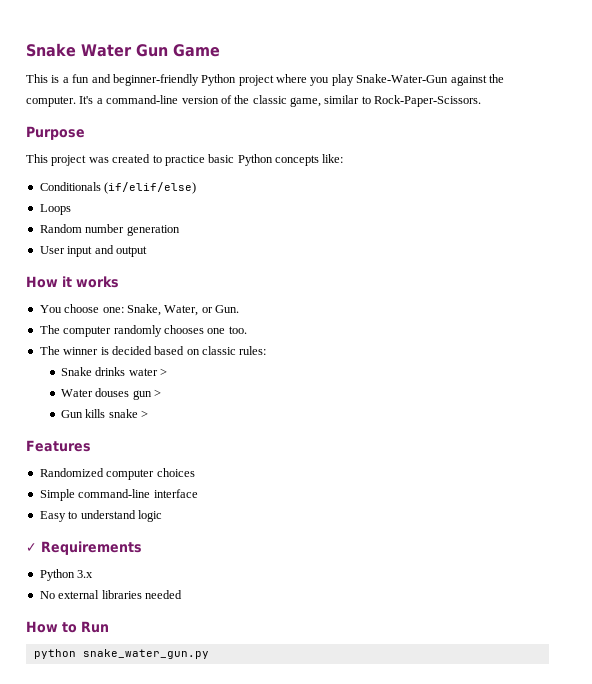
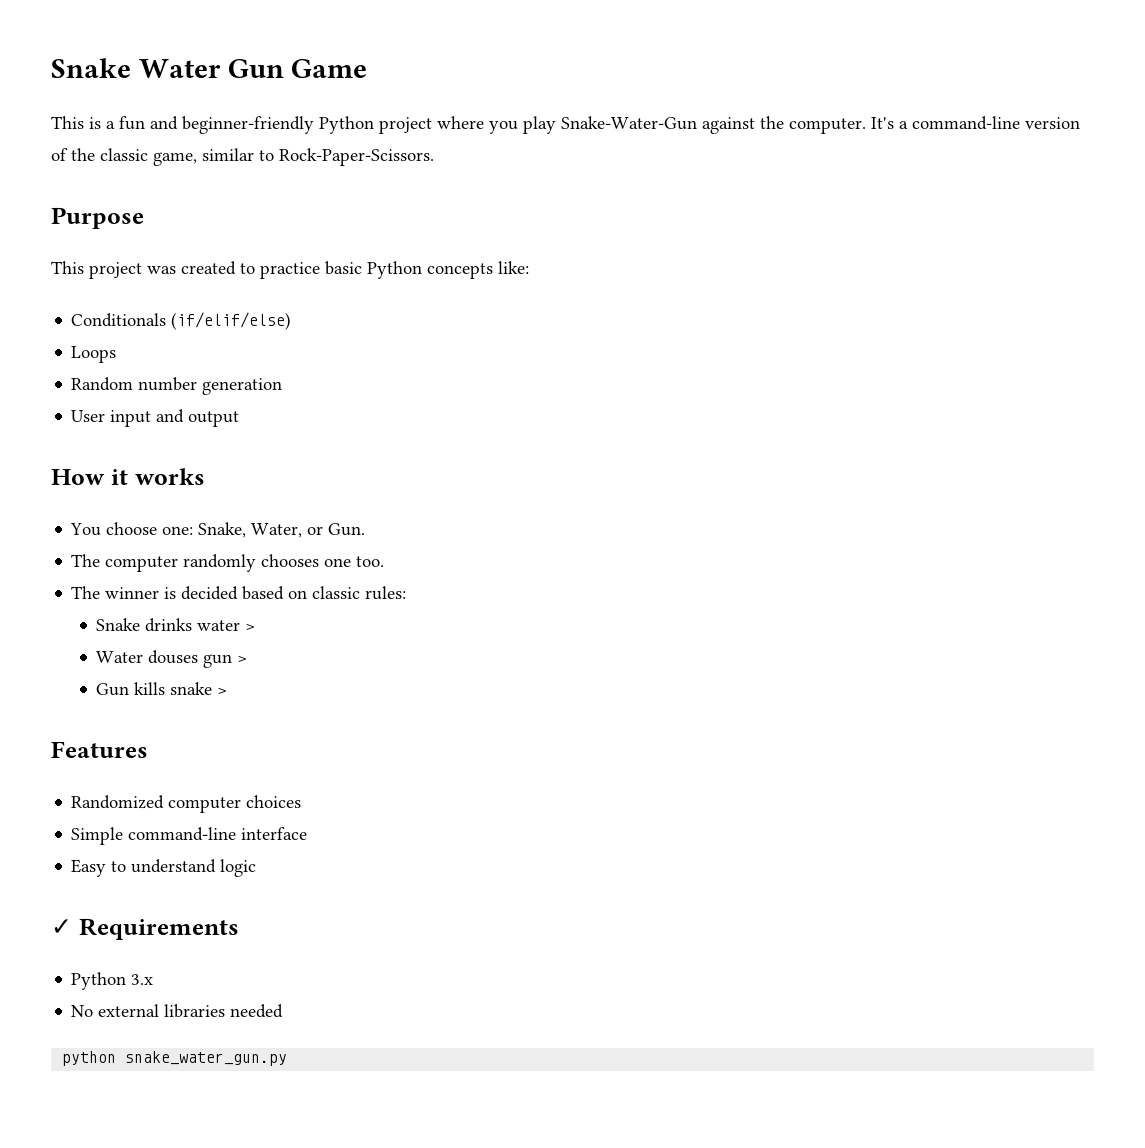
- How to Run

